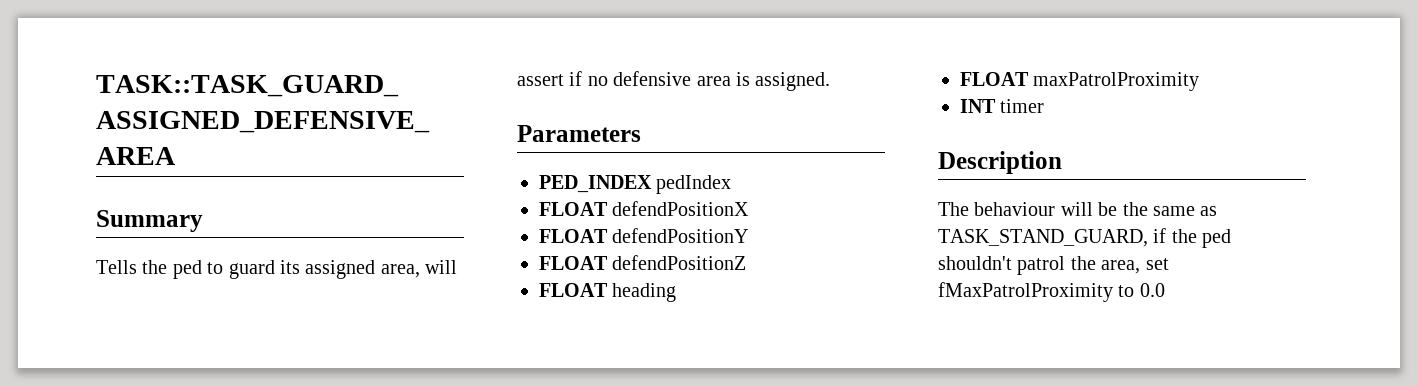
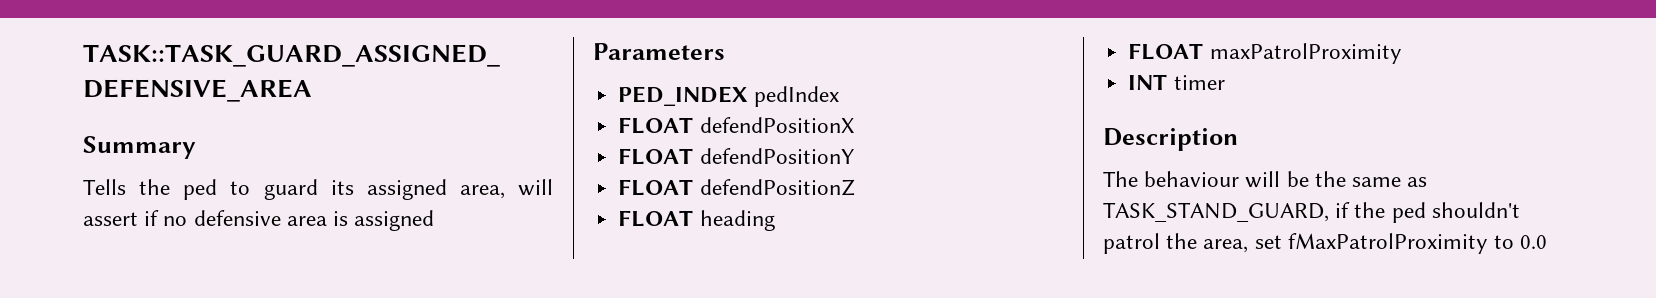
- Tells the ped to guard its assigned area, will assert if no defensive area is assigned.
+ Tells the ped to guard its assigned area, will assert if no defensive area is assigned

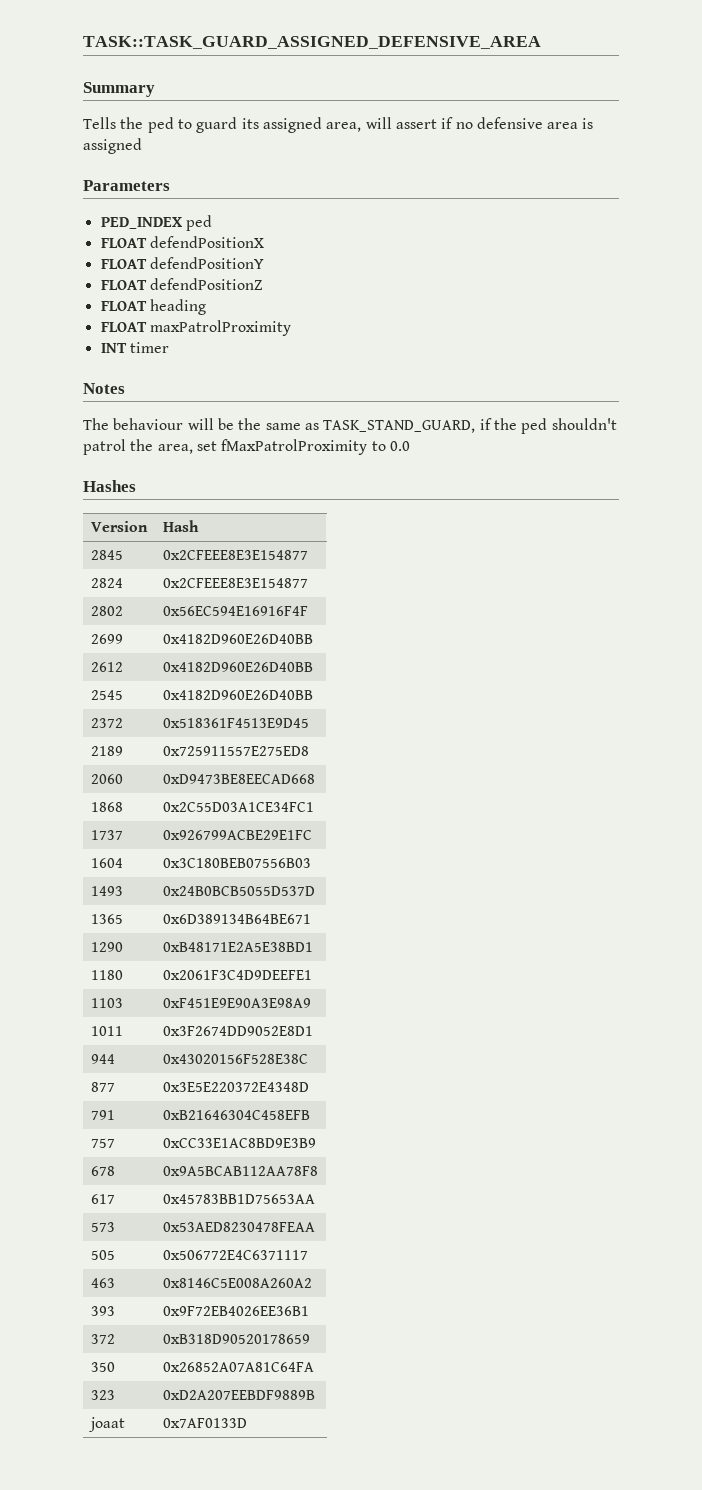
- PED_INDEX pedIndex
+ PED_INDEX ped
- Description
+ Notes
+ Hashes
+ Version | Hash
+ 2845 | 0x2CFEEE8E3E154877
+ 2824 | 0x2CFEEE8E3E154877
+ 2802 | 0x56EC594E16916F4F
+ 2699 | 0x4182D960E26D40BB
+ 2612 | 0x4182D960E26D40BB
+ 2545 | 0x4182D960E26D40BB
+ 2372 | 0x518361F4513E9D45
+ 2189 | 0x725911557E275ED8
+ 2060 | 0xD9473BE8EECAD668
+ 1868 | 0x2C55D03A1CE34FC1
+ 1737 | 0x926799ACBE29E1FC
+ 1604 | 0x3C180BEB07556B03
+ 1493 | 0x24B0BCB5055D537D
+ 1365 | 0x6D389134B64BE671
+ 1290 | 0xB48171E2A5E38BD1
+ 1180 | 0x2061F3C4D9DEEFE1
+ 1103 | 0xF451E9E90A3E98A9
+ 1011 | 0x3F2674DD9052E8D1
+ 944 | 0x43020156F528E38C
+ 877 | 0x3E5E220372E4348D
+ 791 | 0xB21646304C458EFB
+ 757 | 0xCC33E1AC8BD9E3B9
+ 678 | 0x9A5BCAB112AA78F8
+ 617 | 0x45783BB1D75653AA
+ 573 | 0x53AED8230478FEAA
+ 505 | 0x506772E4C6371117
+ 463 | 0x8146C5E008A260A2
+ 393 | 0x9F72EB4026EE36B1
+ 372 | 0xB318D90520178659
+ 350 | 0x26852A07A81C64FA
+ 323 | 0xD2A207EEBDF9889B
+ joaat | 0x7AF0133D

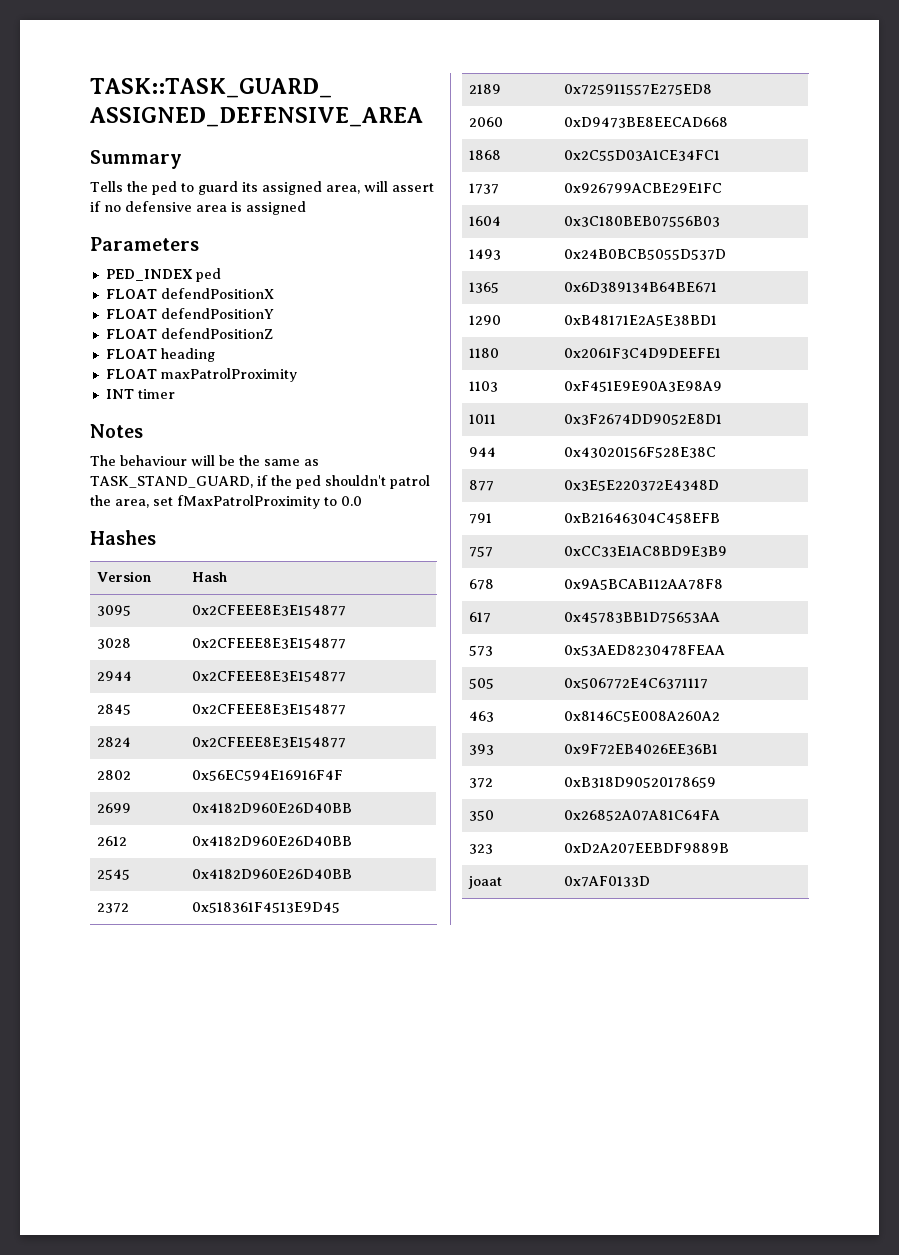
+ 3095 | 0x2CFEEE8E3E154877
+ 3028 | 0x2CFEEE8E3E154877
+ 2944 | 0x2CFEEE8E3E154877

